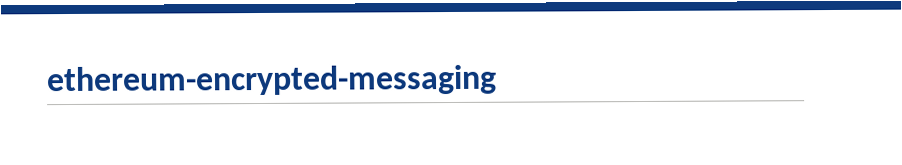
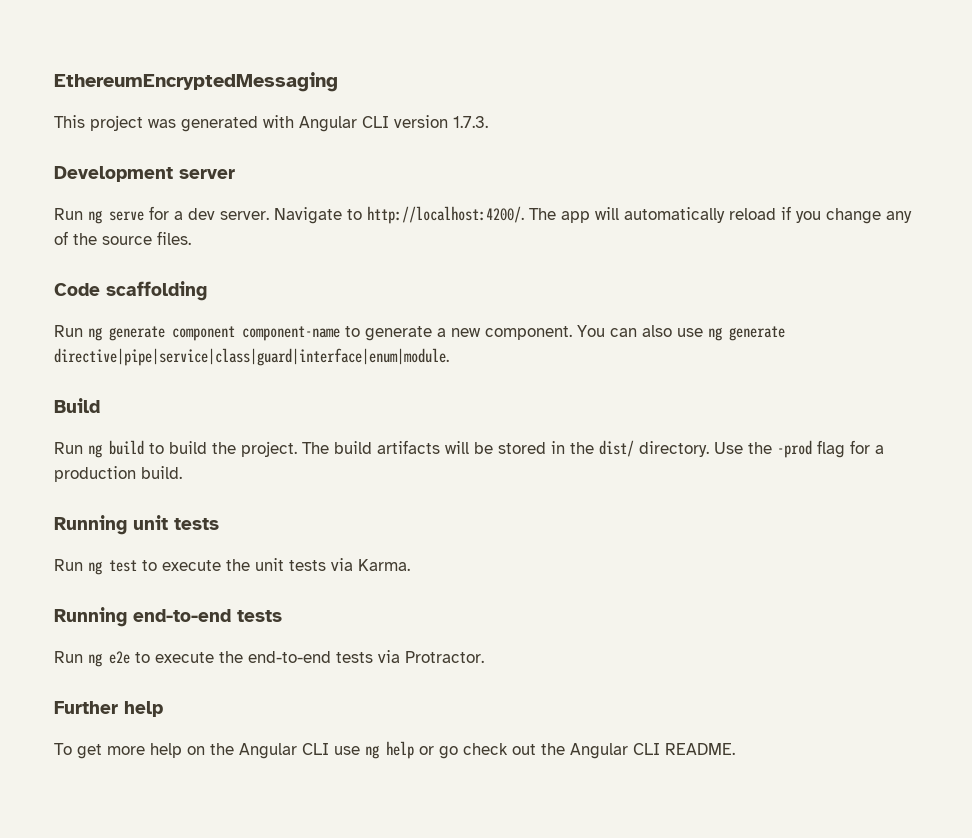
- ethereum-encrypted-messaging
+ EthereumEncryptedMessaging
+ This project was generated with Angular CLI version 1.7.3.
+ Development server
+ Run ng serve for a dev server. Navigate to http://localhost:4200/. The app will automatically reload if you change any of the source files.
+ Code scaffolding
+ Run ng generate component component-name to generate a new component. You can also use ng generate directive|pipe|service|class|guard|interface|enum|module.
+ Build
+ Run ng build to build the project. The build artifacts will be stored in the dist/ directory. Use the -prod flag for a production build.
+ Running unit tests
+ Run ng test to execute the unit tests via Karma.
+ Running end-to-end tests
+ Run ng e2e to execute the end-to-end tests via Protractor.
+ Further help
+ To get more help on the Angular CLI use ng help or go check out the Angular CLI README.

